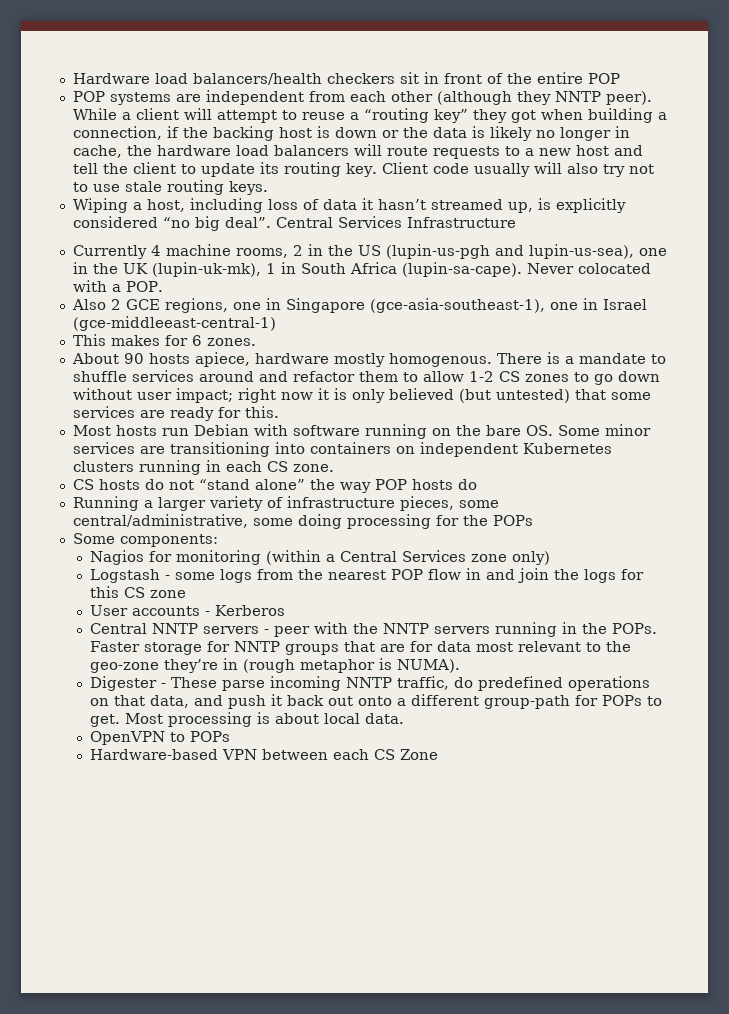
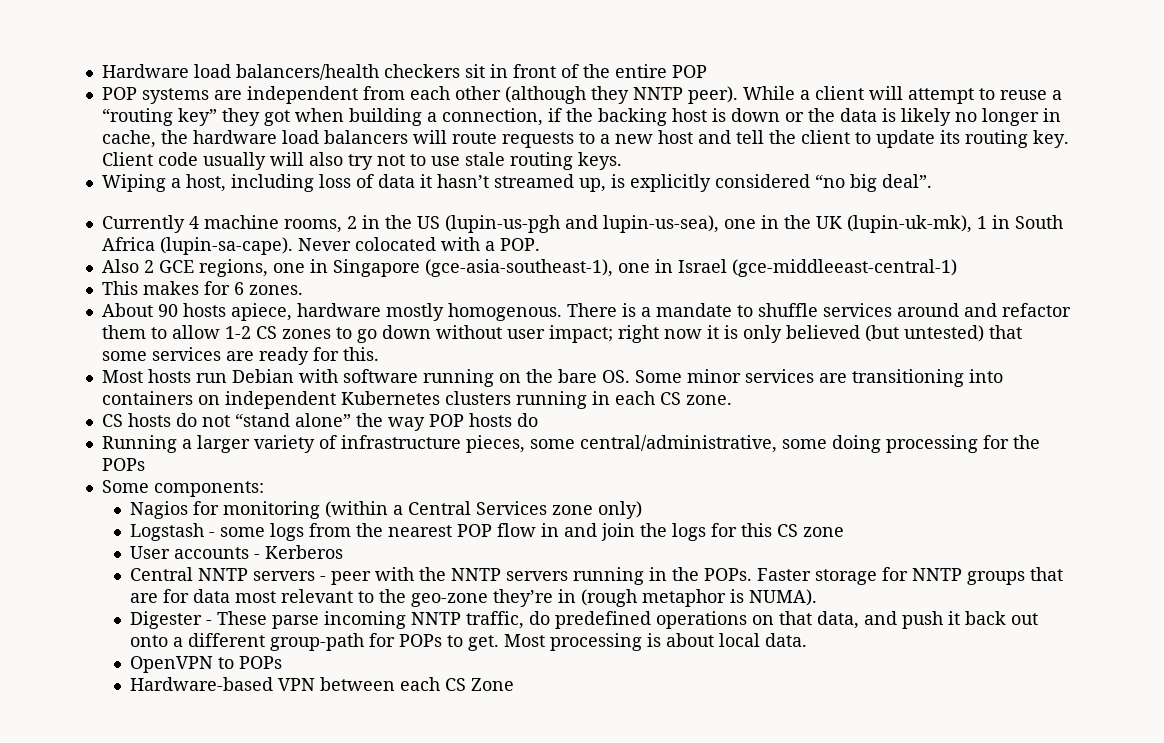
- Central Services Infrastructure

